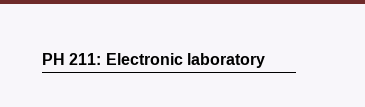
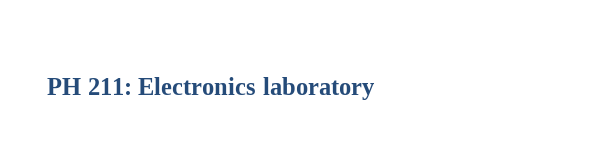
- PH 211: Electronic laboratory
+ PH 211: Electronics laboratory

